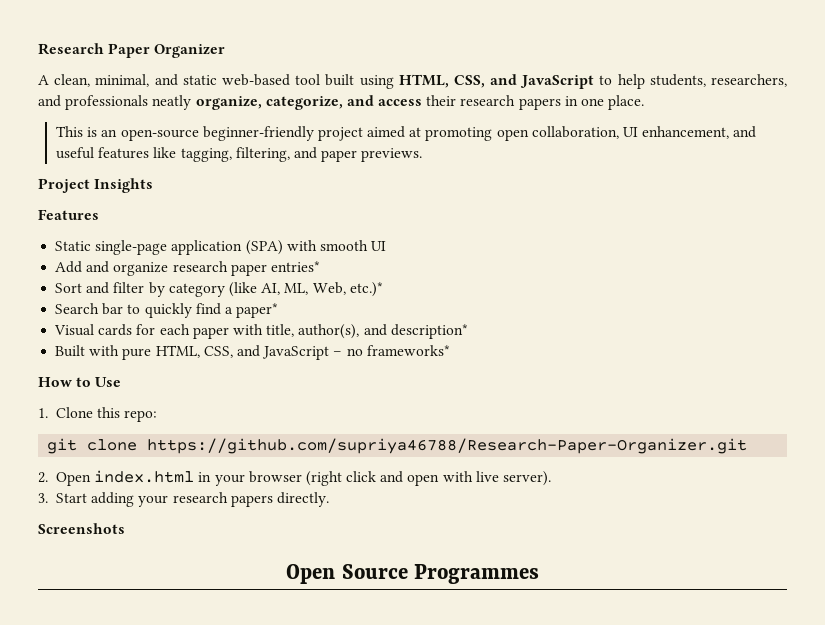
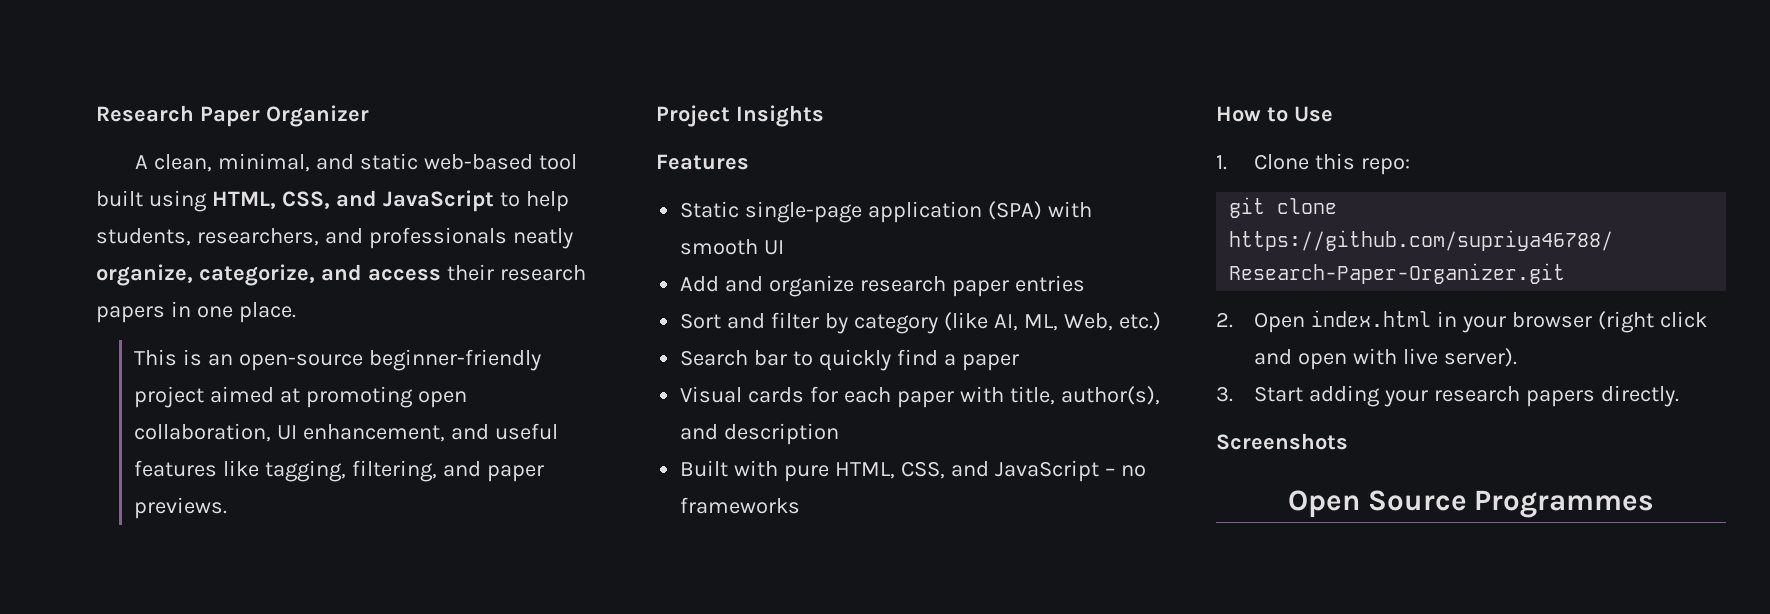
- Add and organize research paper entries*
+ Add and organize research paper entries
- Sort and filter by category (like AI, ML, Web, etc.)*
+ Sort and filter by category (like AI, ML, Web, etc.)
- Search bar to quickly find a paper*
+ Search bar to quickly find a paper
- Visual cards for each paper with title, author(s), and description*
+ Visual cards for each paper with title, author(s), and description
- Built with pure HTML, CSS, and JavaScript – no frameworks*
+ Built with pure HTML, CSS, and JavaScript – no frameworks

